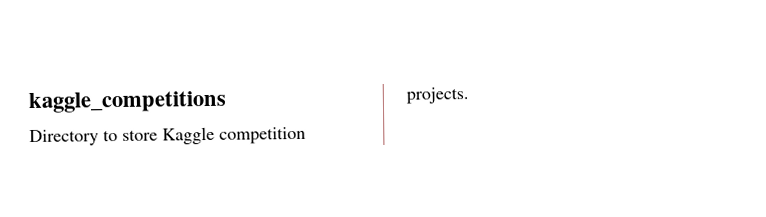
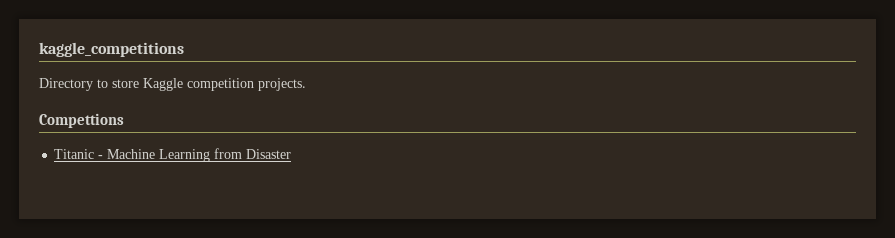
+ Compettions
+ Titanic - Machine Learning from Disaster

